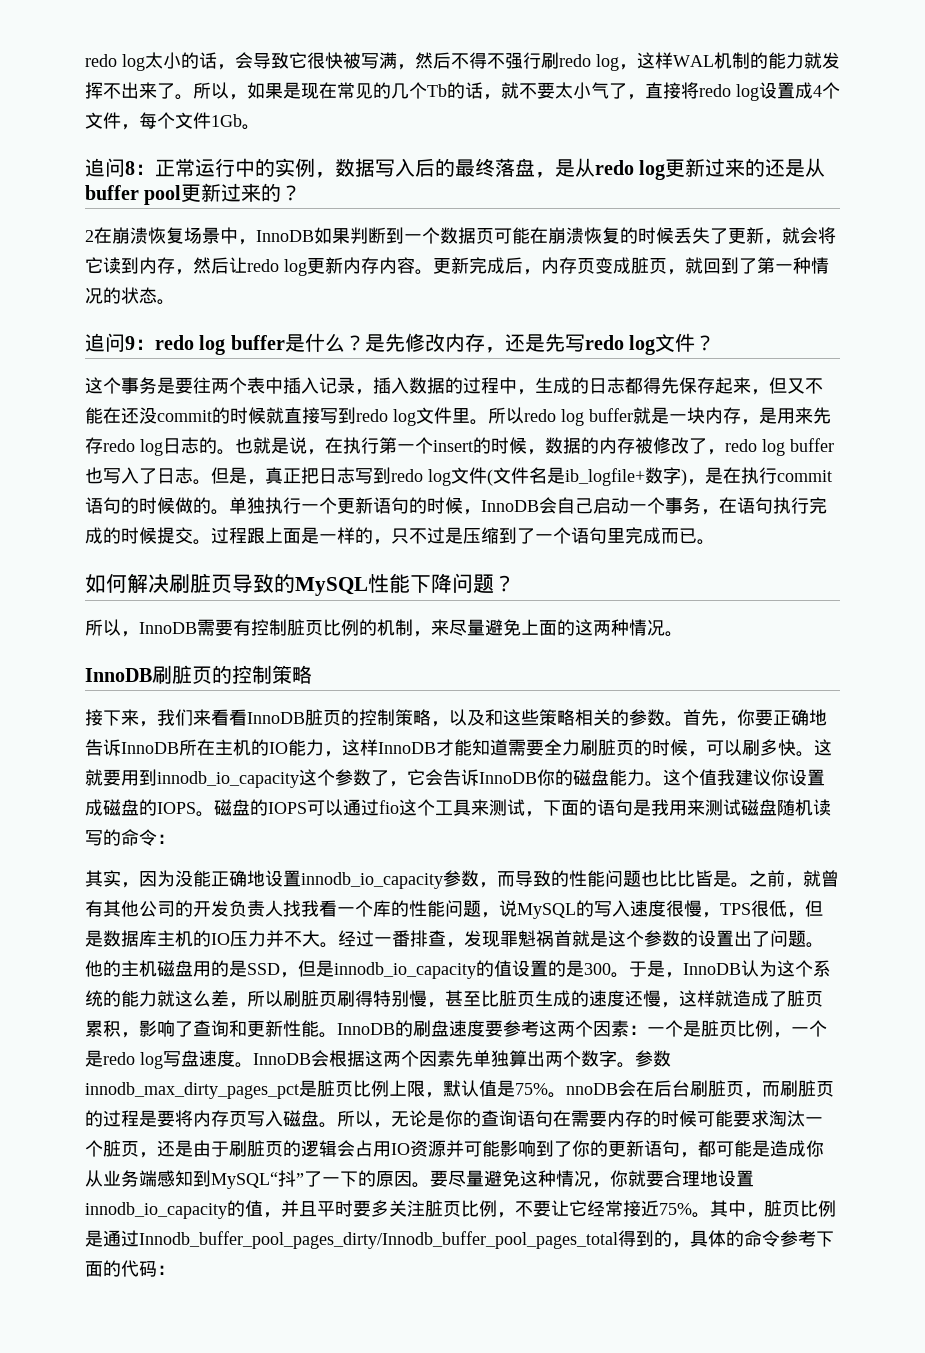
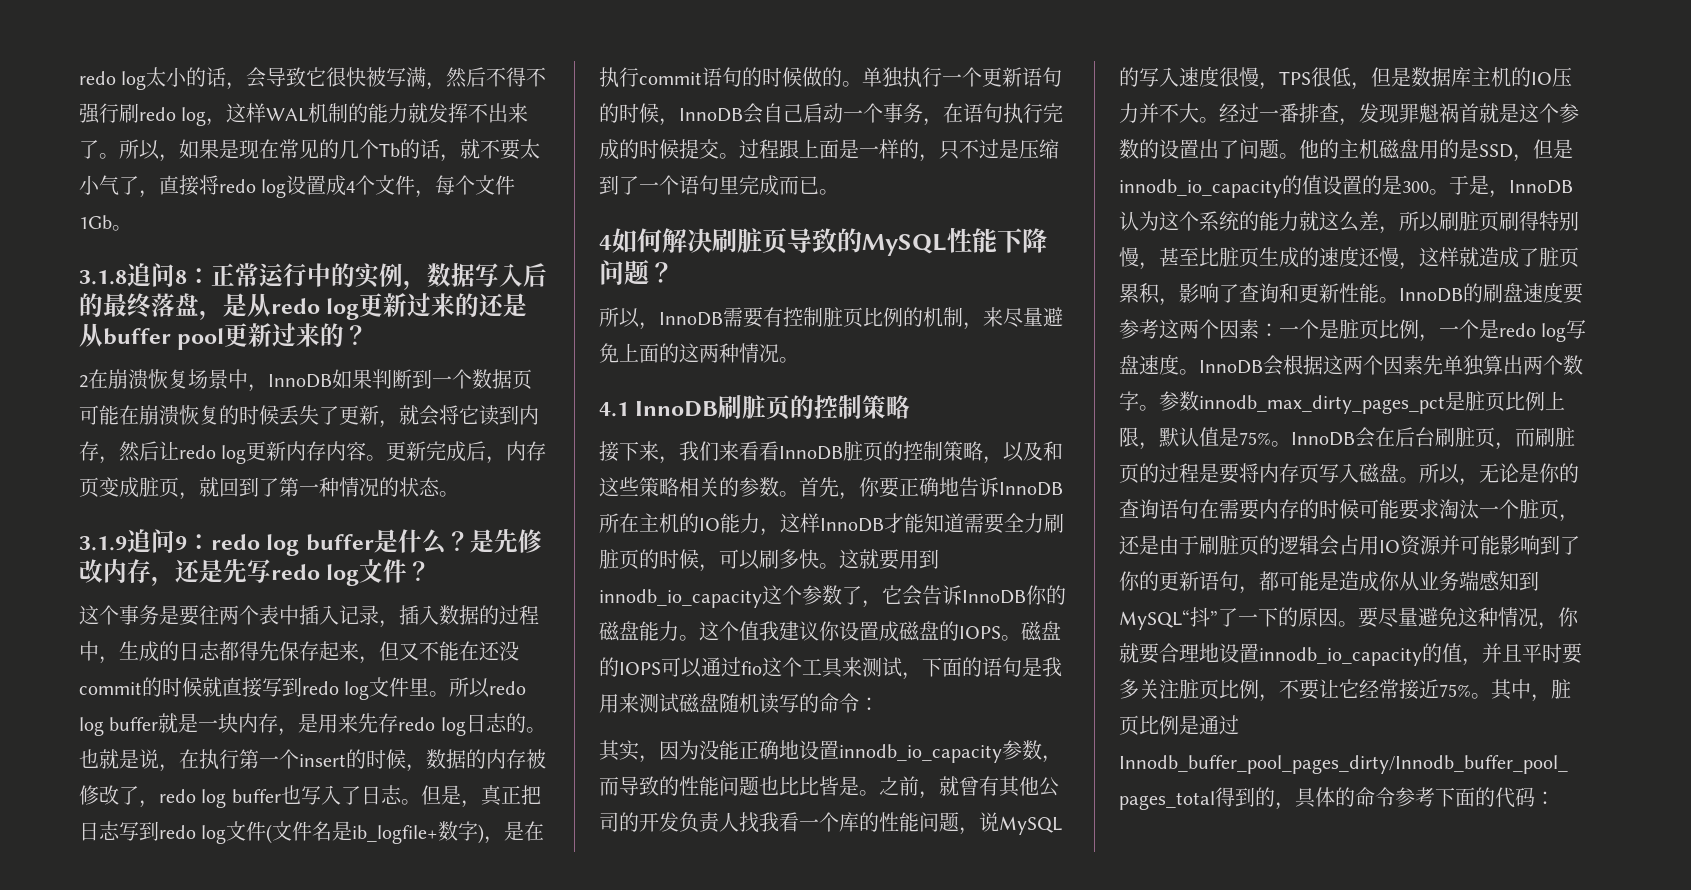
- 追问8：正常运行中的实例，数据写入后的最终落盘，是从redo log更新过来的还是从buffer pool更新过来的？
+ 3.1.8追问8：正常运行中的实例，数据写入后的最终落盘，是从redo log更新过来的还是从buffer pool更新过来的？
- 追问9：redo log buffer是什么？
+ 3.1.9追问9：redo log buffer是什么？
- 如何解决刷脏页导致的MySQL性能下降问题？
+ 4如何解决刷脏页导致的MySQL性能下降问题？
- InnoDB刷脏页的控制策略
+ 4.1 InnoDB刷脏页的控制策略
- 参数innodb_max_dirty_pages_pct是脏页比例上限，默认值是75%。nnoDB会在后台刷脏页，而刷脏页的过程是要将内存页写入磁盘。
+ 参数innodb_max_dirty_pages_pct是脏页比例上限，默认值是75%。InnoDB会在后台刷脏页，而刷脏页的过程是要将内存页写入磁盘。

